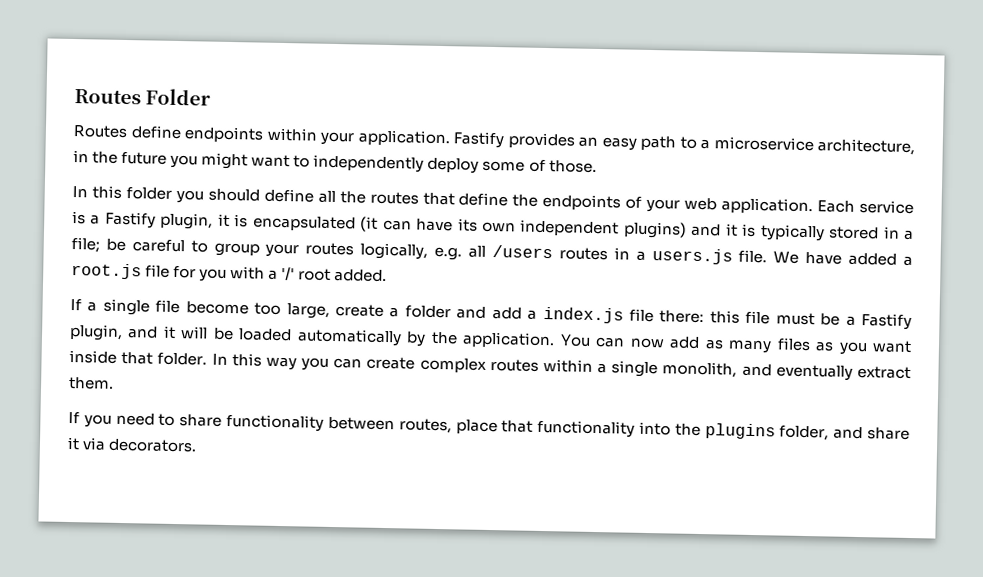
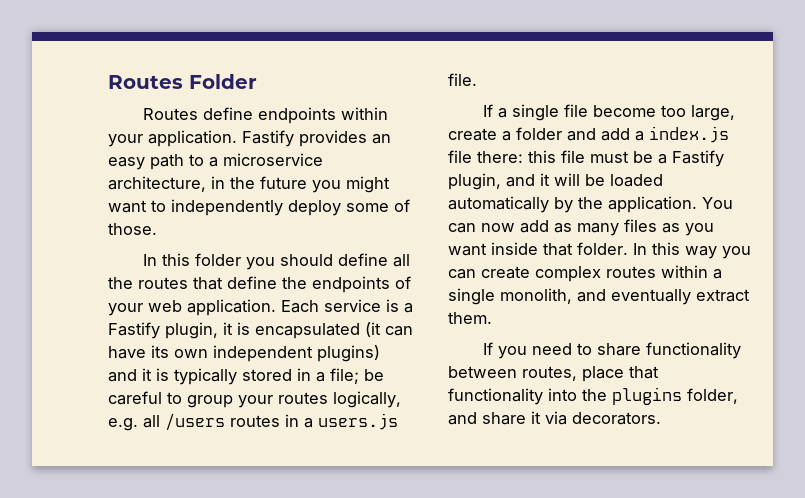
- We have added a root.js file for you with a '/' root added.

